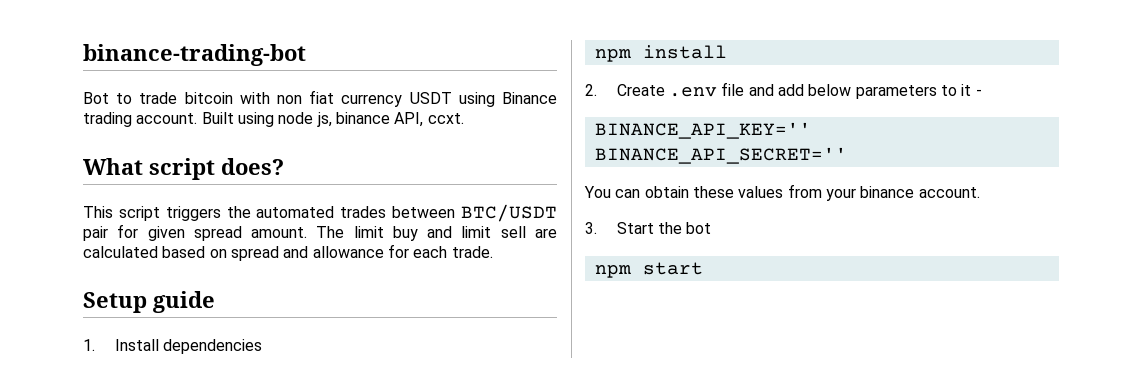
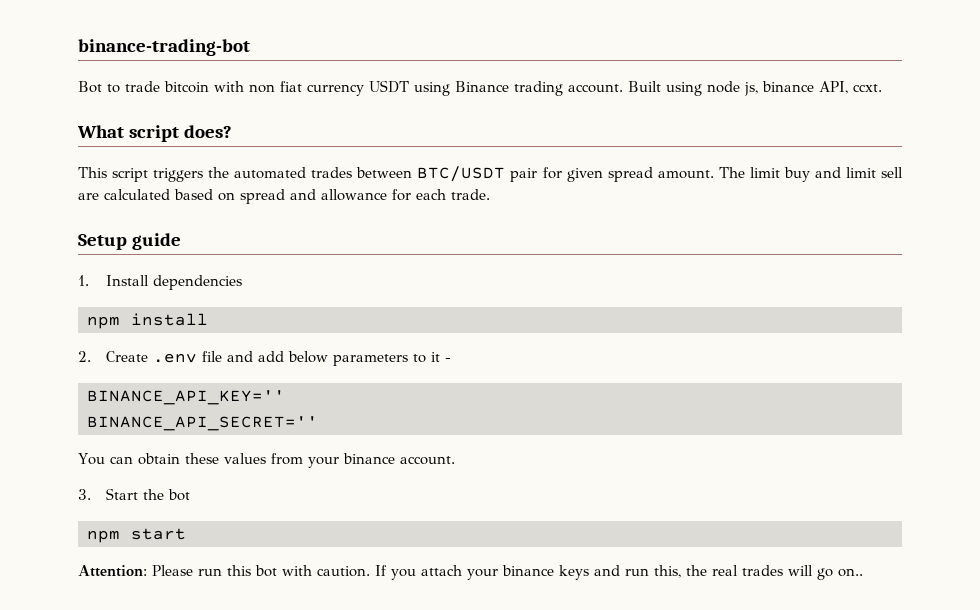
+ Attention: Please run this bot with caution. If you attach your binance keys and run this, the real trades will go on..

